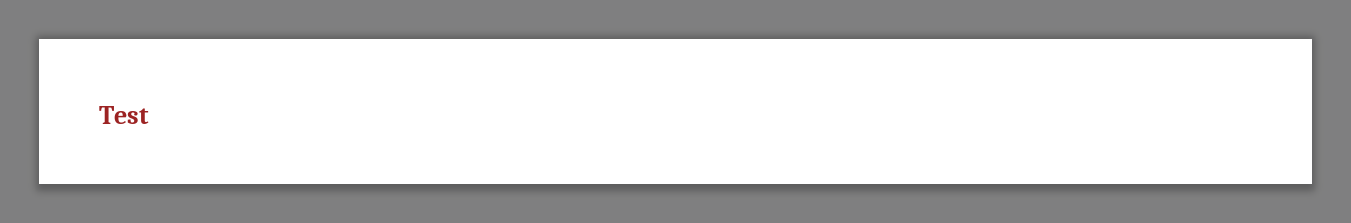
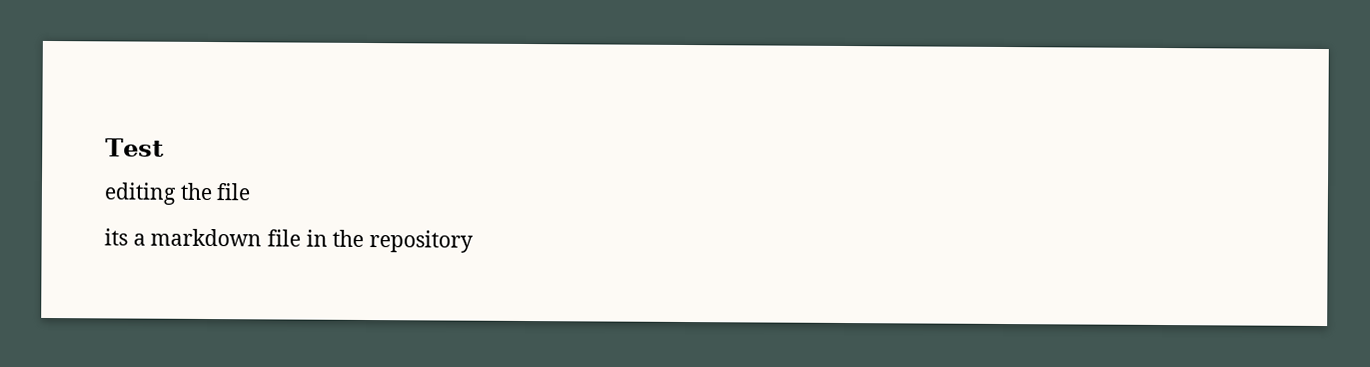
+ editing the file
+ its a markdown file in the repository

